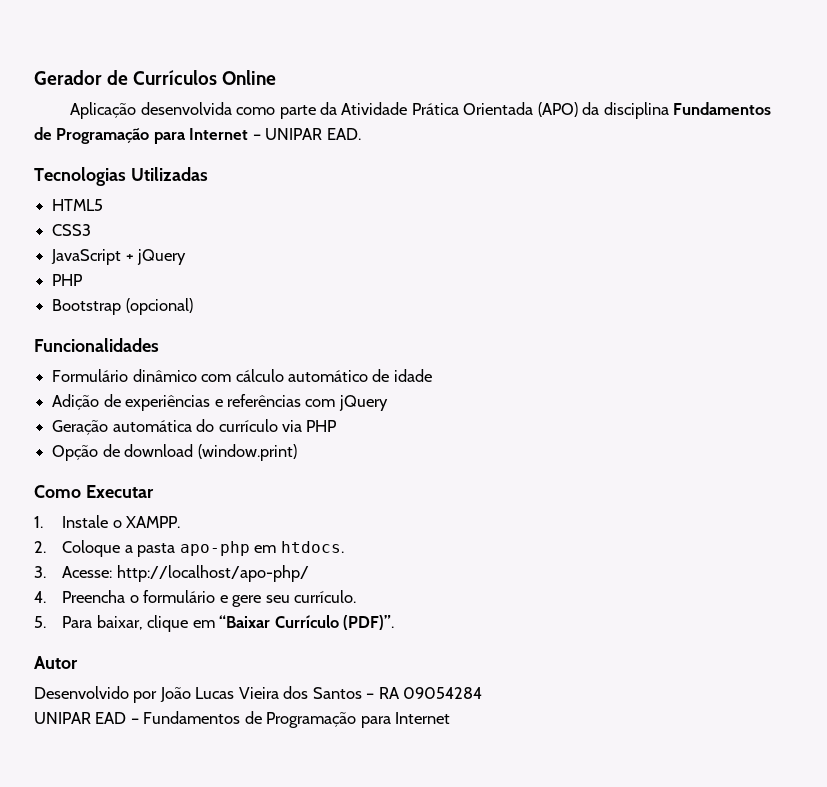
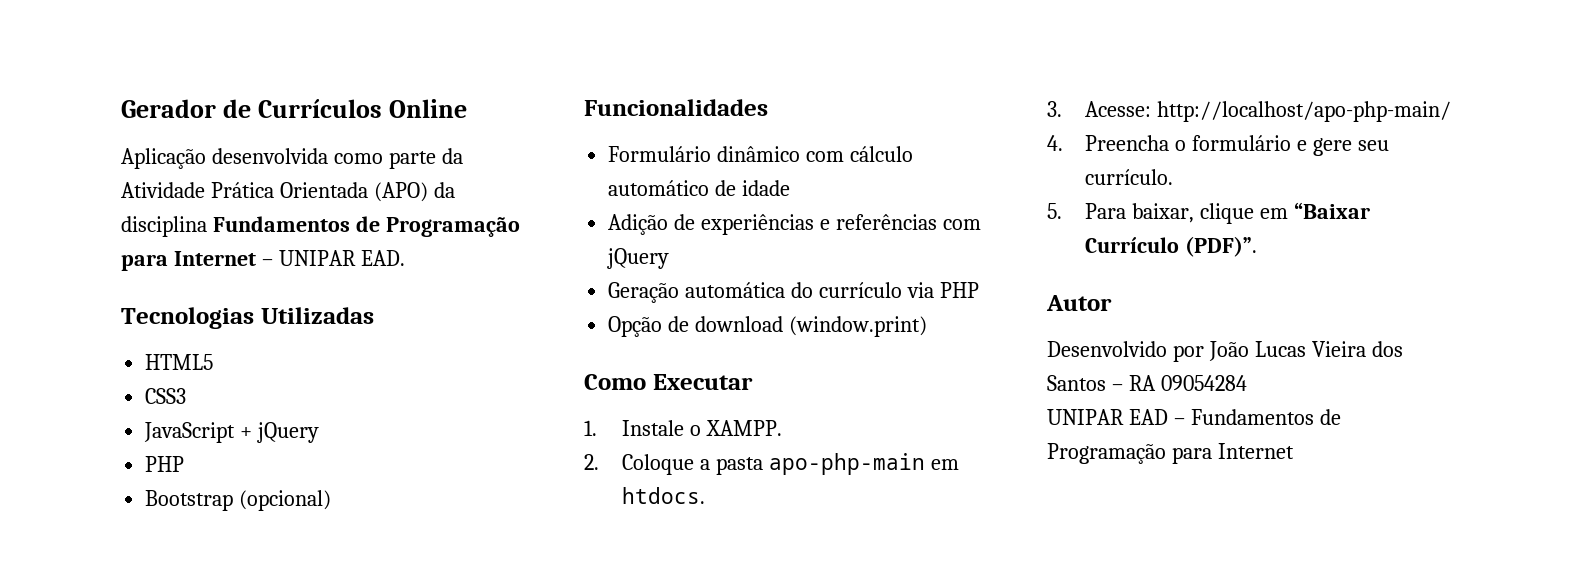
- 2. Coloque a pasta apo-php em htdocs.
+ 2. Coloque a pasta apo-php-main em htdocs.
- 3. Acesse: http://localhost/apo-php/
+ 3. Acesse: http://localhost/apo-php-main/

